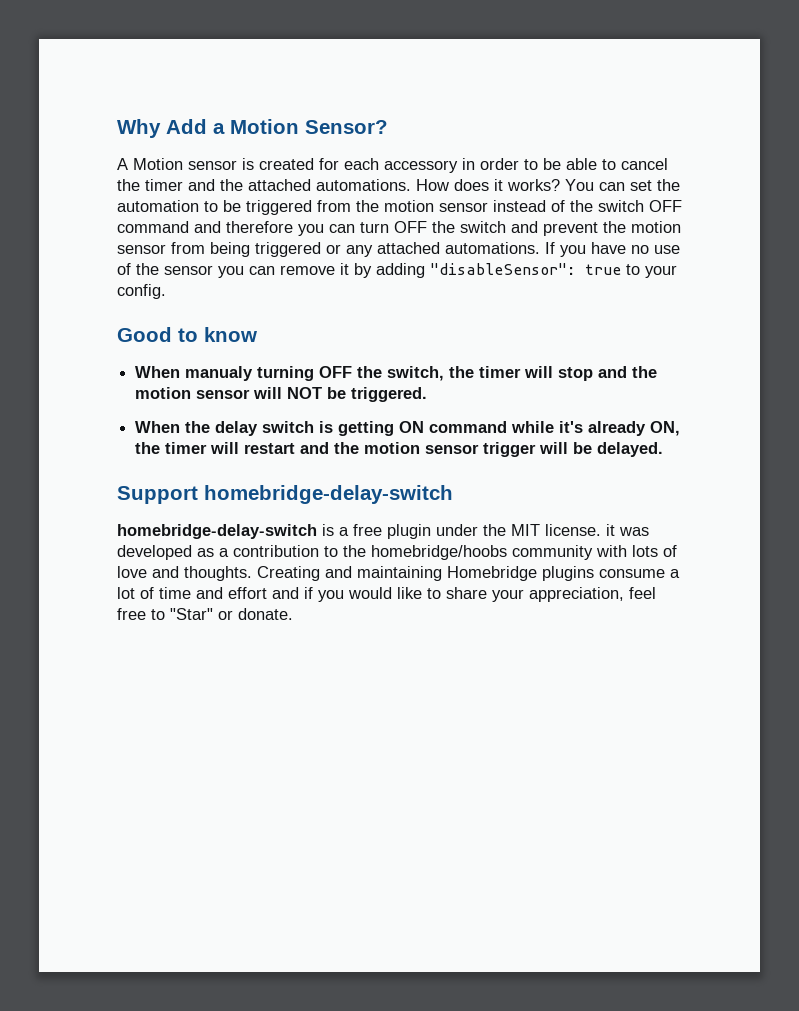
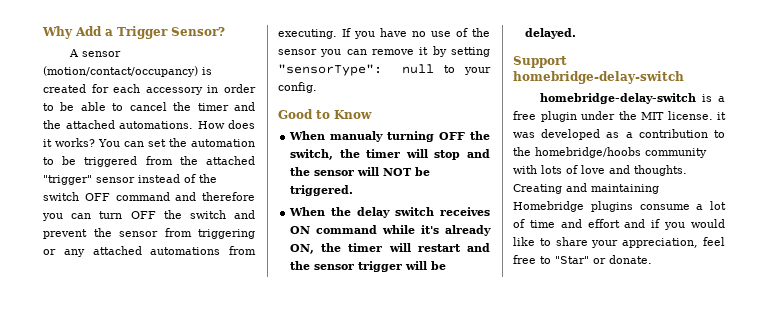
- Why Add a Motion Sensor?
+ Why Add a Trigger Sensor?
- A Motion sensor is created for each accessory in order to be able to cancel the timer and the attached automations.
+ A sensor (motion/contact/occupancy) is created for each accessory in order to be able to cancel the timer and the attached automations.
- You can set the automation to be triggered from the motion sensor instead of the switch OFF command and therefore you can turn OFF the switch and prevent the motion sensor from being triggered or any attached automations.
+ You can set the automation to be triggered from the attached "trigger" sensor instead of the switch OFF command and therefore you can turn OFF the switch and prevent the sensor from triggering or any attached automations from executing.
- If you have no use of the sensor you can remove it by adding "disableSensor": true to your config.
+ If you have no use of the sensor you can remove it by setting "sensorType": null to your config.
- Good to know
+ Good to Know
- When manualy turning OFF the switch, the timer will stop and the motion sensor will NOT be triggered.
+ When manualy turning OFF the switch, the timer will stop and the sensor will NOT be triggered.
- When the delay switch is getting ON command while it's already ON, the timer will restart and the motion sensor trigger will be delayed.
+ When the delay switch receives ON command while it's already ON, the timer will restart and the sensor trigger will be delayed.

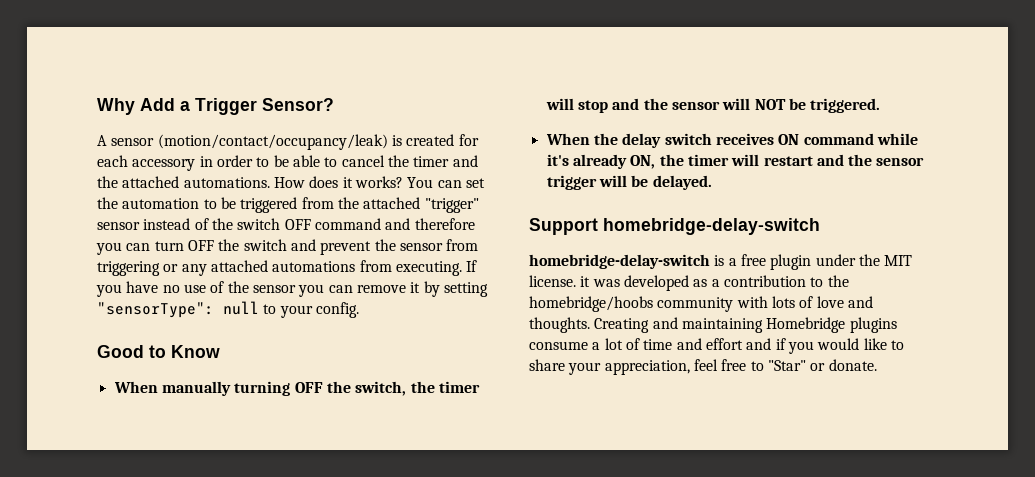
- A sensor (motion/contact/occupancy) is created for each accessory in order to be able to cancel the timer and the attached automations.
+ A sensor (motion/contact/occupancy/leak) is created for each accessory in order to be able to cancel the timer and the attached automations.
- When manualy turning OFF the switch, the timer will stop and the sensor will NOT be triggered.
+ When manually turning OFF the switch, the timer will stop and the sensor will NOT be triggered.

